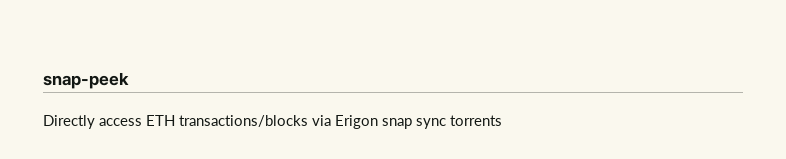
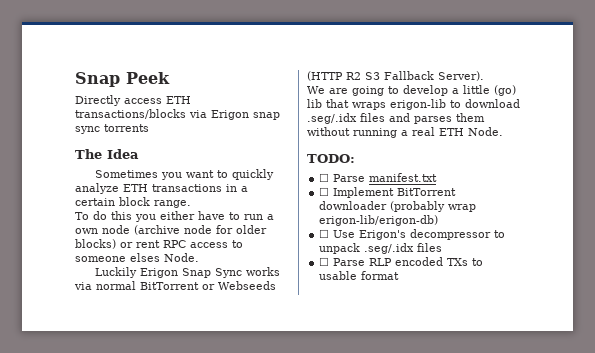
- snap-peek
+ Snap Peek
+ The Idea
+ Sometimes you want to quickly analyze ETH transactions in a certain block range.
+ To do this you either have to run a own node (archive node for older blocks) or rent RPC access to someone elses Node.
+ Luckily Erigon Snap Sync works via normal BitTorrent or Webseeds (HTTP R2 S3 Fallback Server).
+ We are going to develop a little (go) lib that wraps erigon-lib to download .seg/.idx files and parses them without running a real ETH Node.
+ TODO:
+ ☐ Parse manifest.txt
+ ☐ Implement BitTorrent downloader (probably wrap erigon-lib/erigon-db)
+ ☐ Use Erigon's decompressor to unpack .seg/.idx files
+ ☐ Parse RLP encoded TXs to usable format

